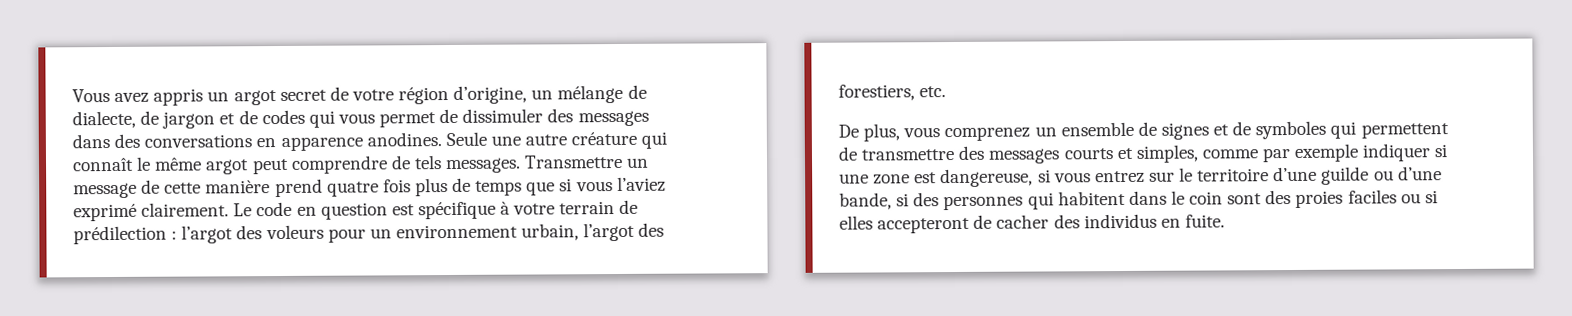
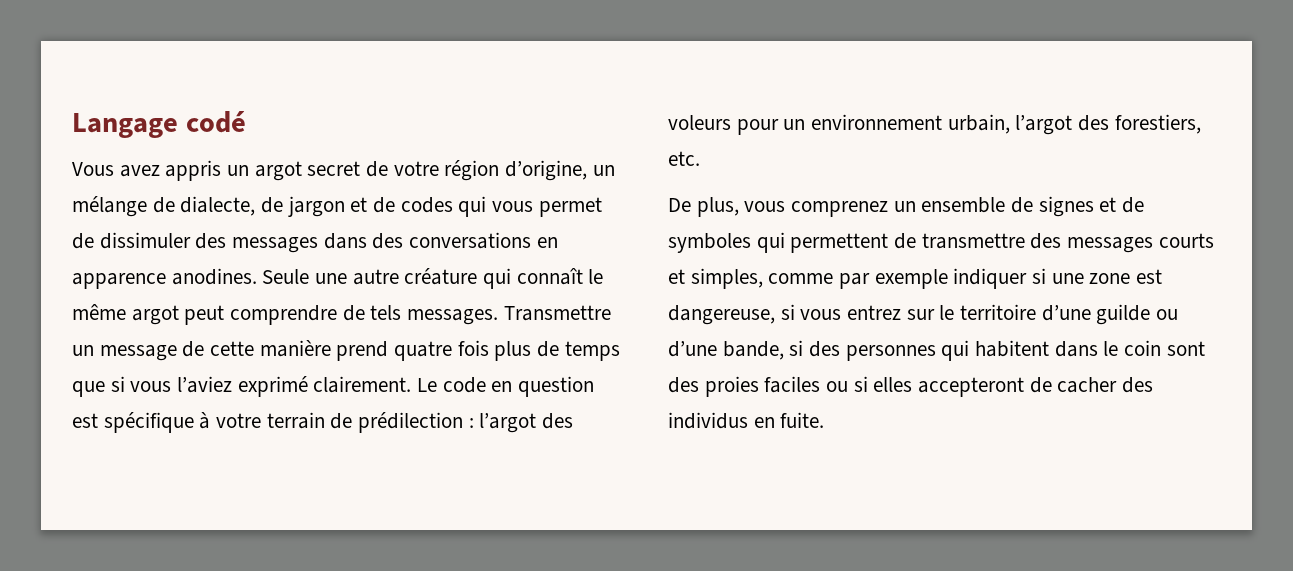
+ Langage codé

